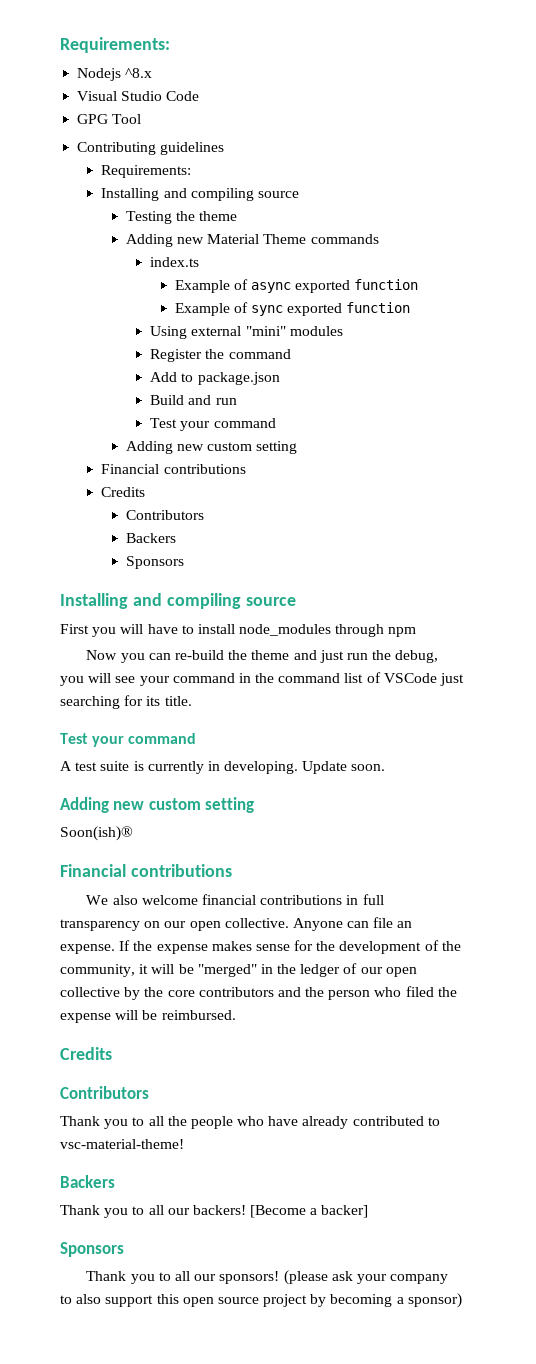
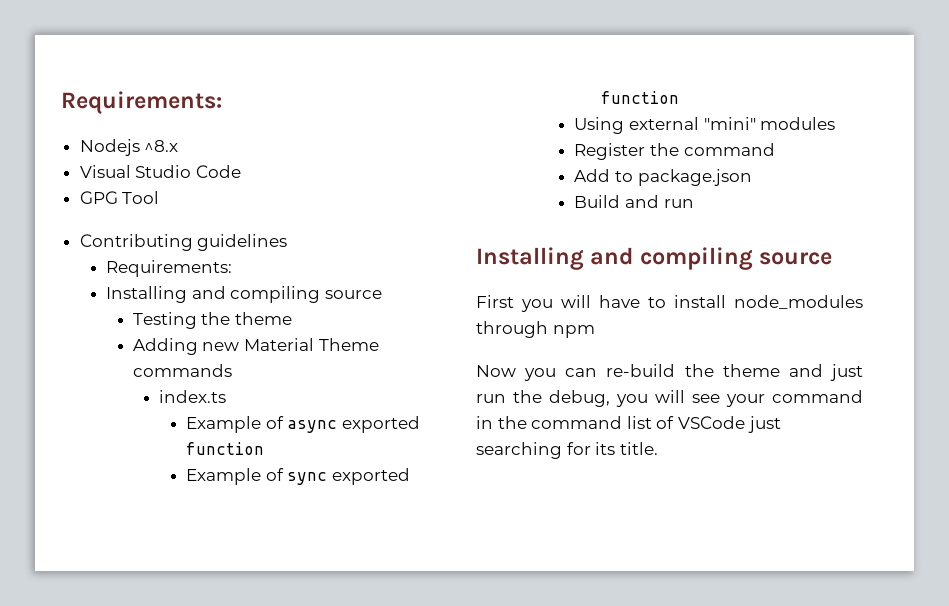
  Build and run
- Test your command
- Adding new custom setting
- Financial contributions
- Credits
- Contributors
- Backers
- Sponsors
  Now you can re-build the theme and just run the debug, you will see your command in the command list of VSCode just searching for its title.
- Test your command
- A test suite is currently in developing. Update soon.
- Adding new custom setting
- Soon(ish)®
- Financial contributions
- We also welcome financial contributions in full transparency on our open collective. Anyone can file an expense. If the expense makes sense for the development of the community, it will be "merged" in the ledger of our open collective by the core contributors and the person who filed the expense will be reimbursed.
- Credits
- Contributors
- Thank you to all the people who have already contributed to vsc-material-theme!
- Backers
- Thank you to all our backers! [Become a backer]
- Sponsors
- Thank you to all our sponsors! (please ask your company to also support this open source project by becoming a sponsor)

